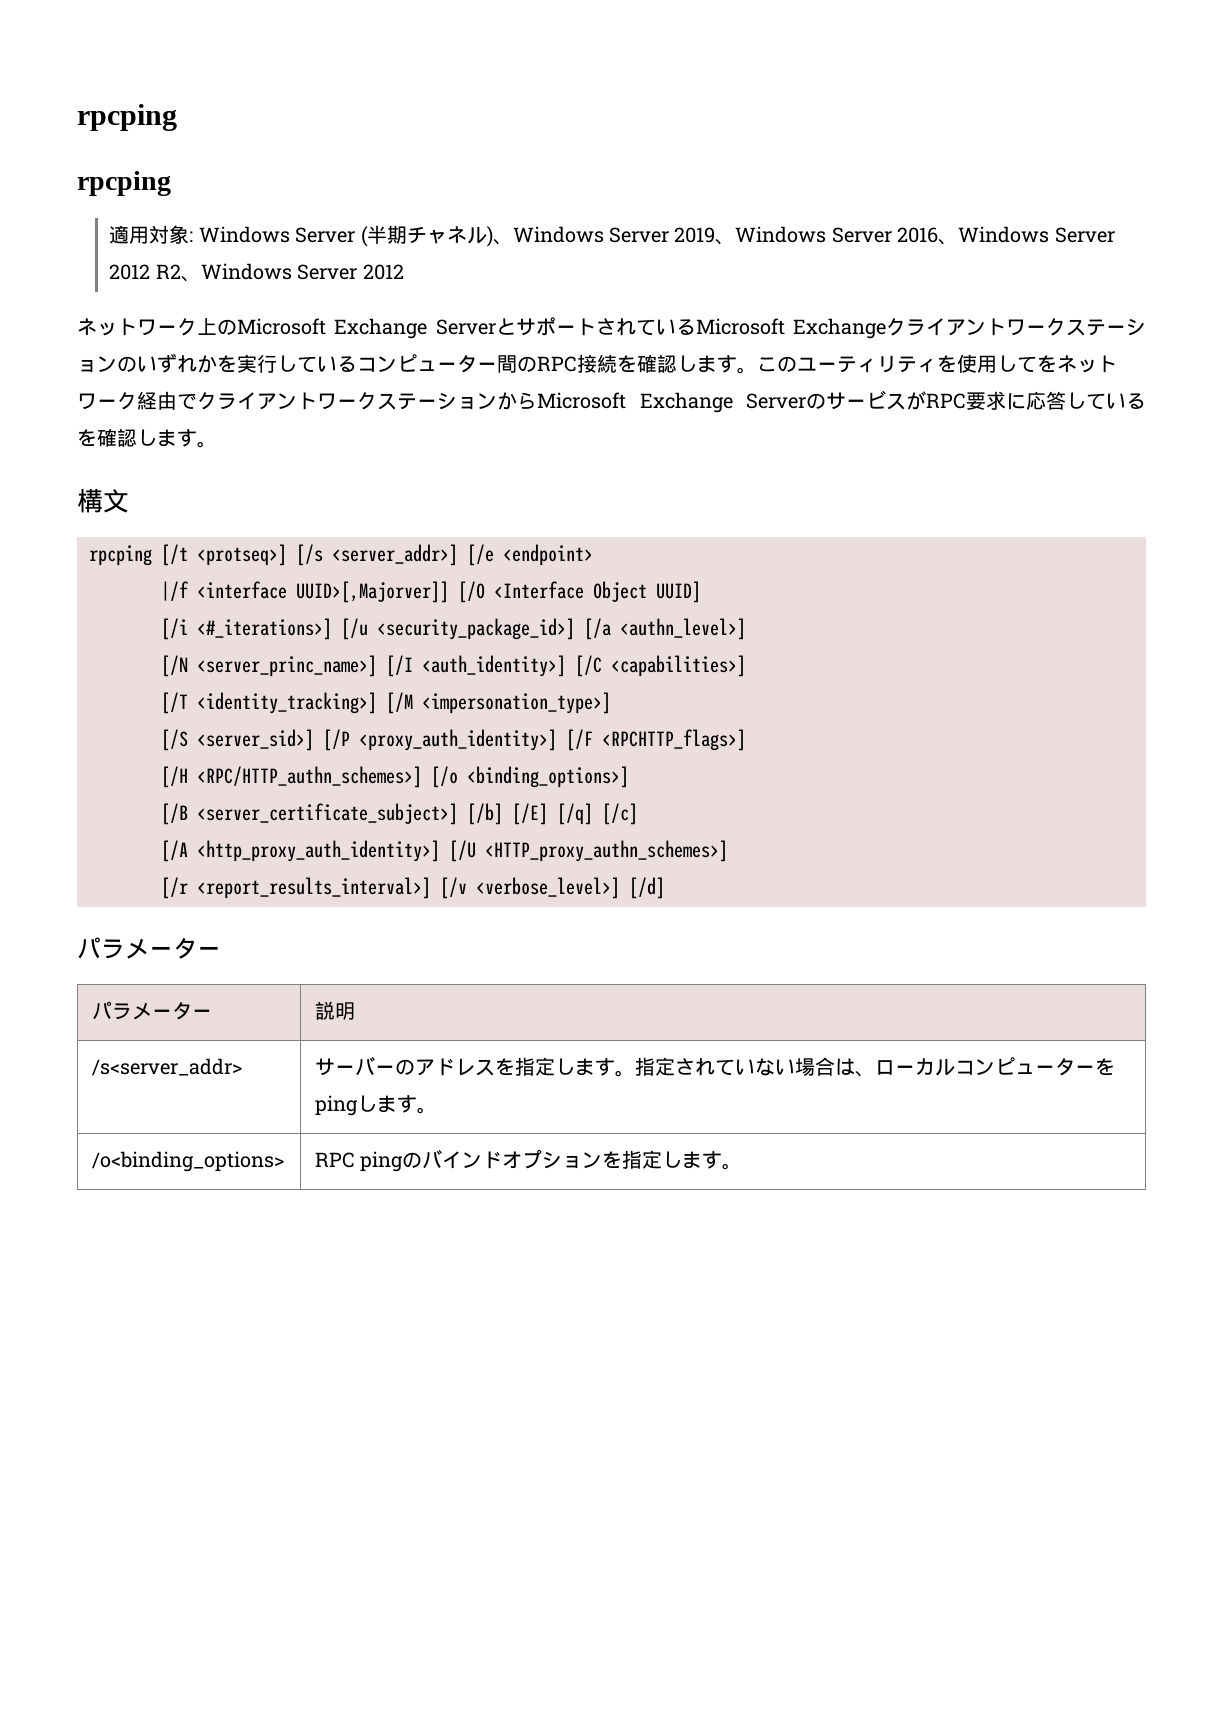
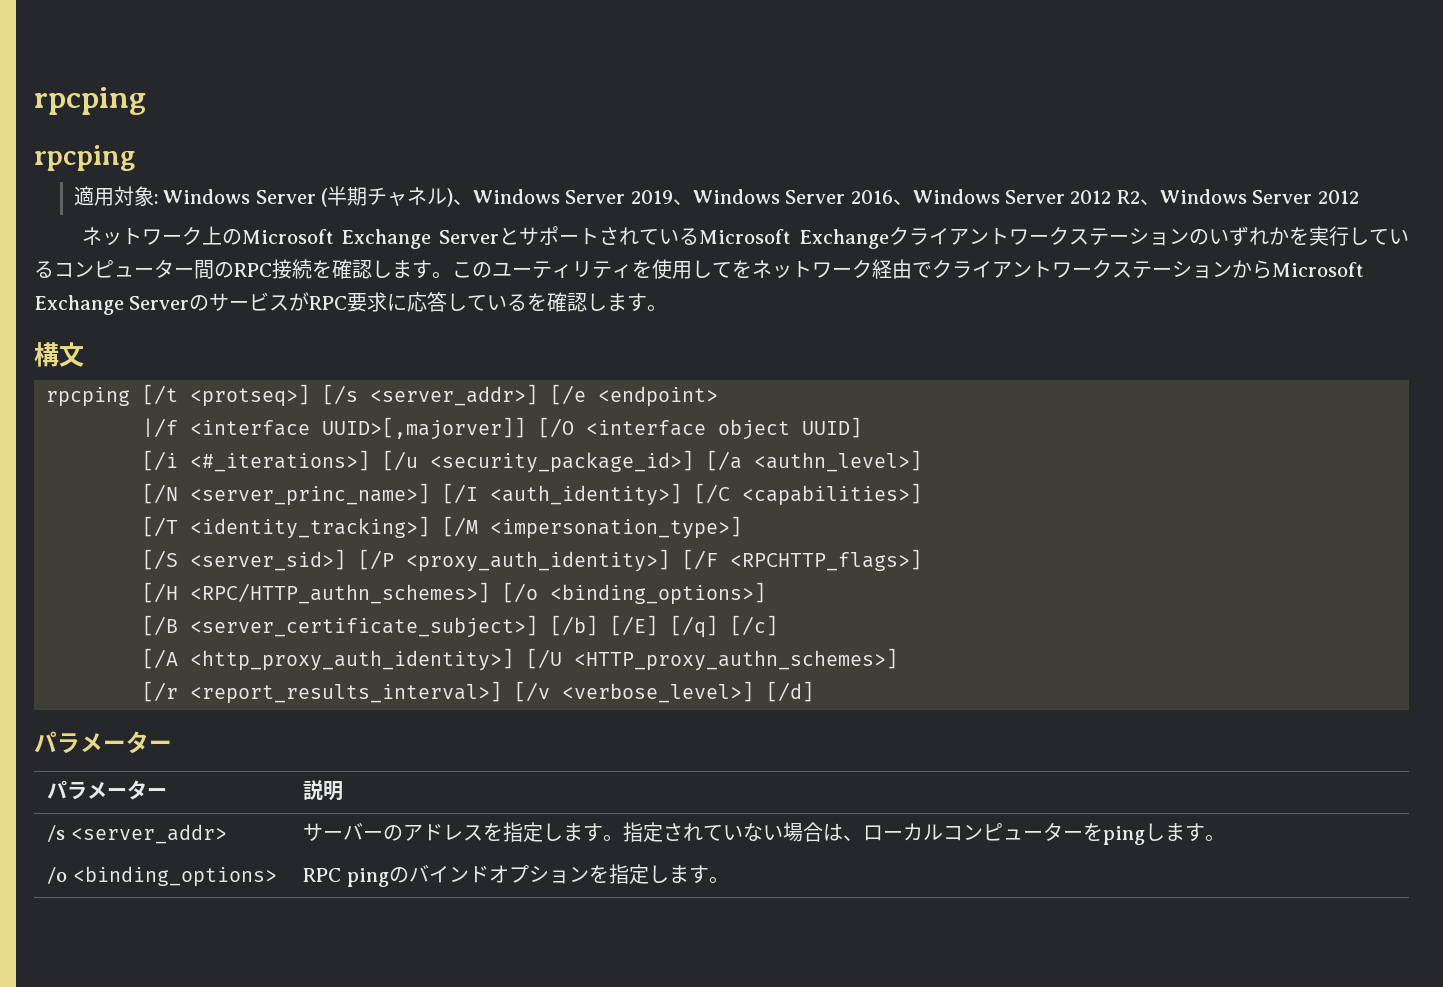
- |/f <interface UUID>[,Majorver]] [/O <Interface Object UUID]
+ |/f <interface UUID>[,majorver]] [/O <interface object UUID]
- /s<server_addr> | サーバーのアドレスを指定します。指定されていない場合は、ローカルコンピューターをpingします。
+ /s <server_addr> | サーバーのアドレスを指定します。指定されていない場合は、ローカルコンピューターをpingします。
- /o<binding_options> | RPC pingのバインドオプションを指定します。
+ /o <binding_options> | RPC pingのバインドオプションを指定します。

